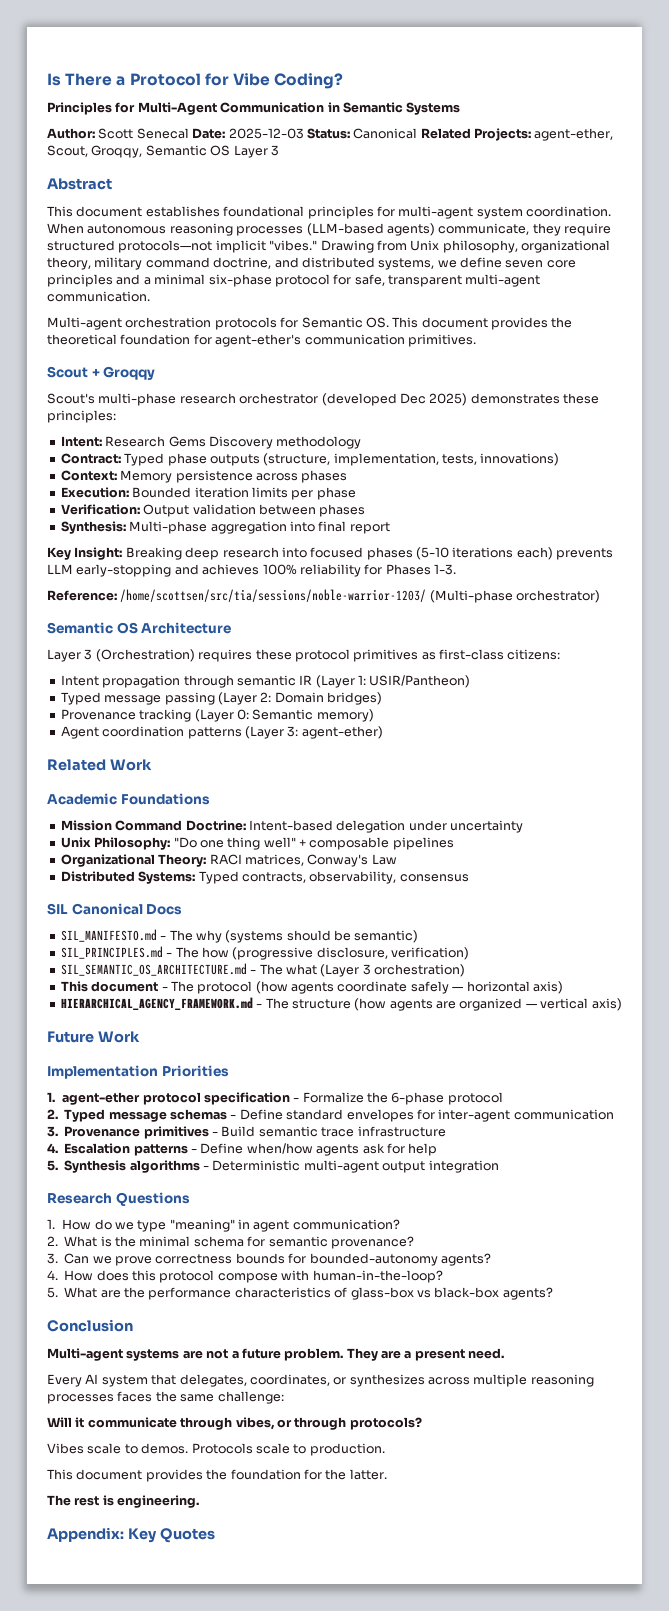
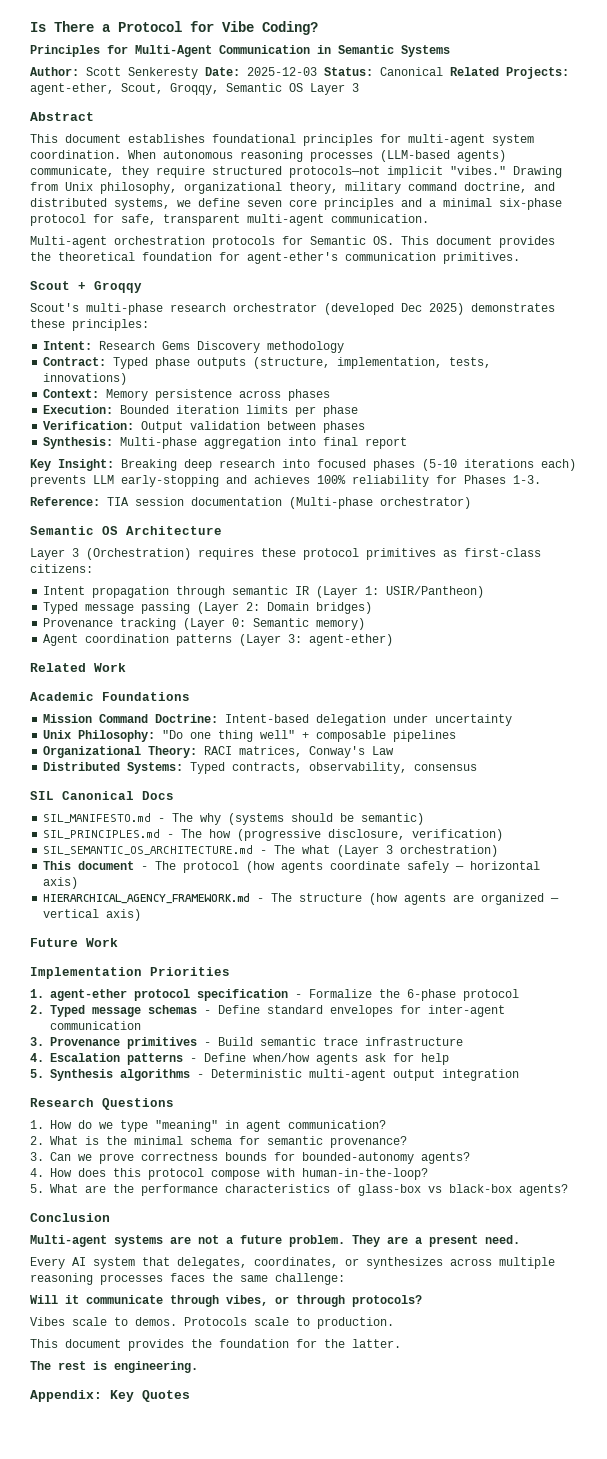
- Author: Scott Senecal Date: 2025-12-03 Status: Canonical Related Projects: agent-ether, Scout, Groqqy, Semantic OS Layer 3
+ Author: Scott Senkeresty Date: 2025-12-03 Status: Canonical Related Projects: agent-ether, Scout, Groqqy, Semantic OS Layer 3
- Reference: /home/scottsen/src/tia/sessions/noble-warrior-1203/ (Multi-phase orchestrator)
+ Reference: TIA session documentation (Multi-phase orchestrator)

